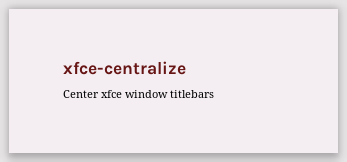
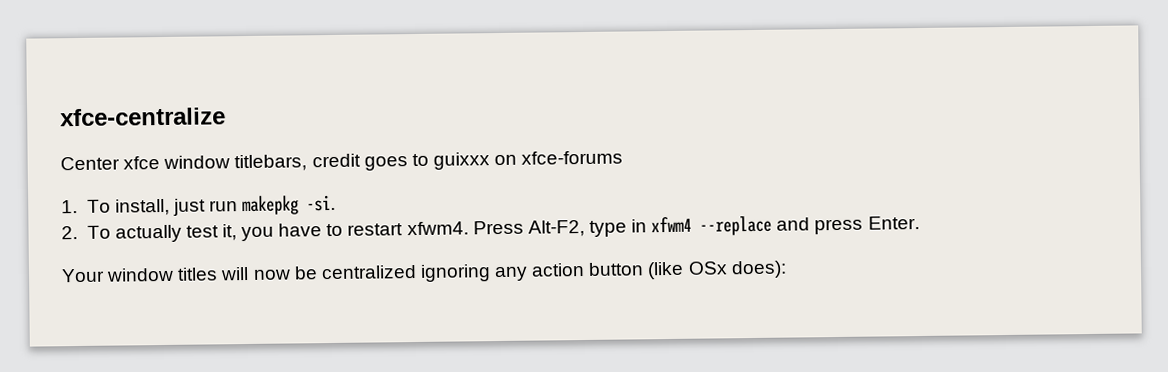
- Center xfce window titlebars
+ Center xfce window titlebars, credit goes to guixxx on xfce-forums
+ 1. To install, just run makepkg -si.
+ 2. To actually test it, you have to restart xfwm4. Press Alt-F2, type in xfwm4 --replace and press Enter.
+ Your window titles will now be centralized ignoring any action button (like OSx does):

